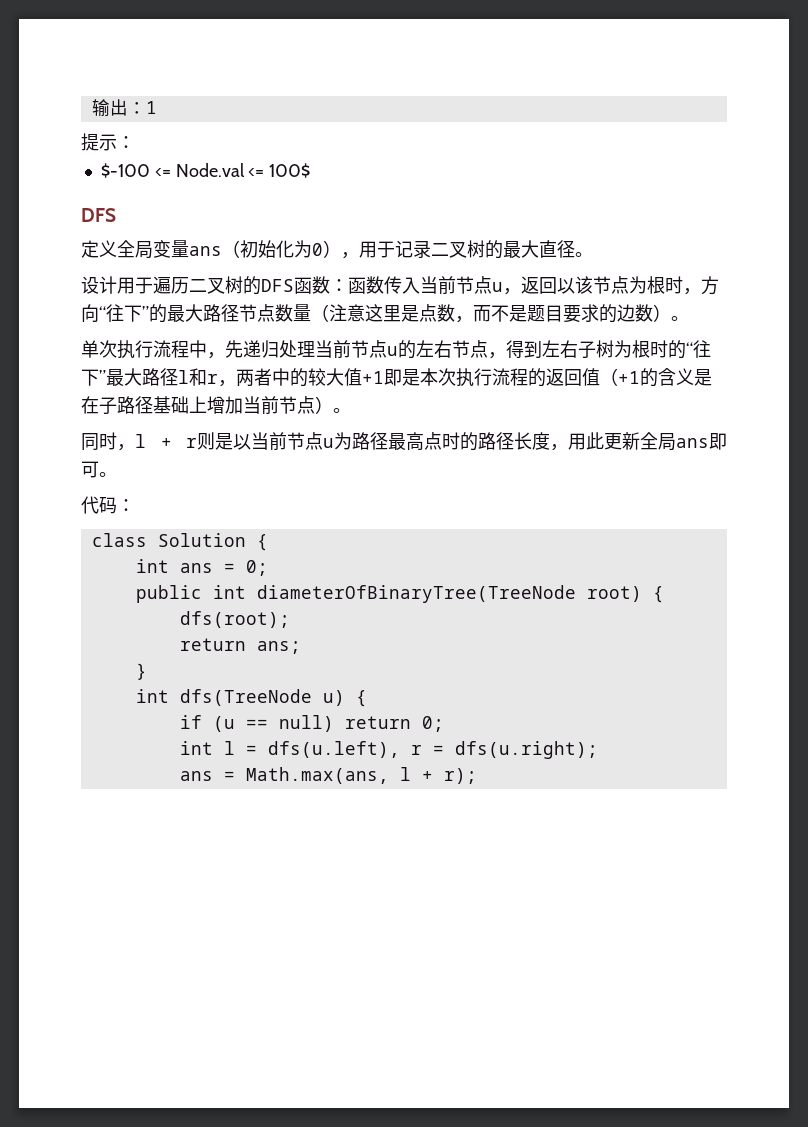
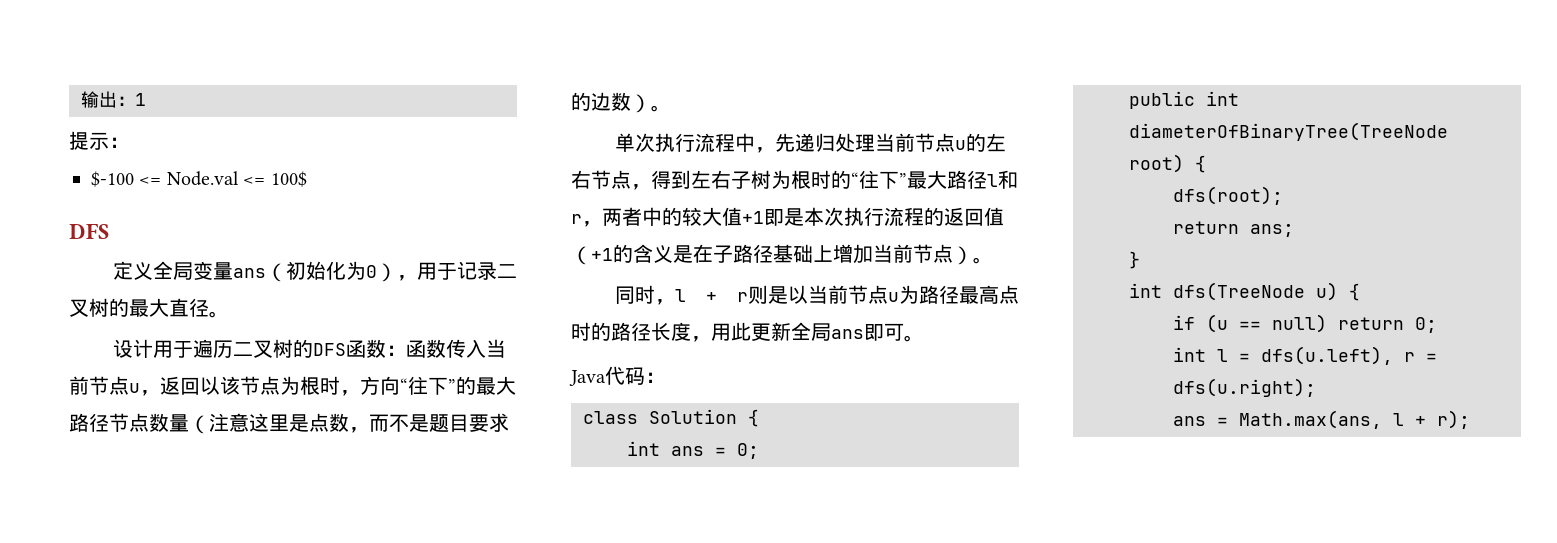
- 代码：
+ Java代码：

